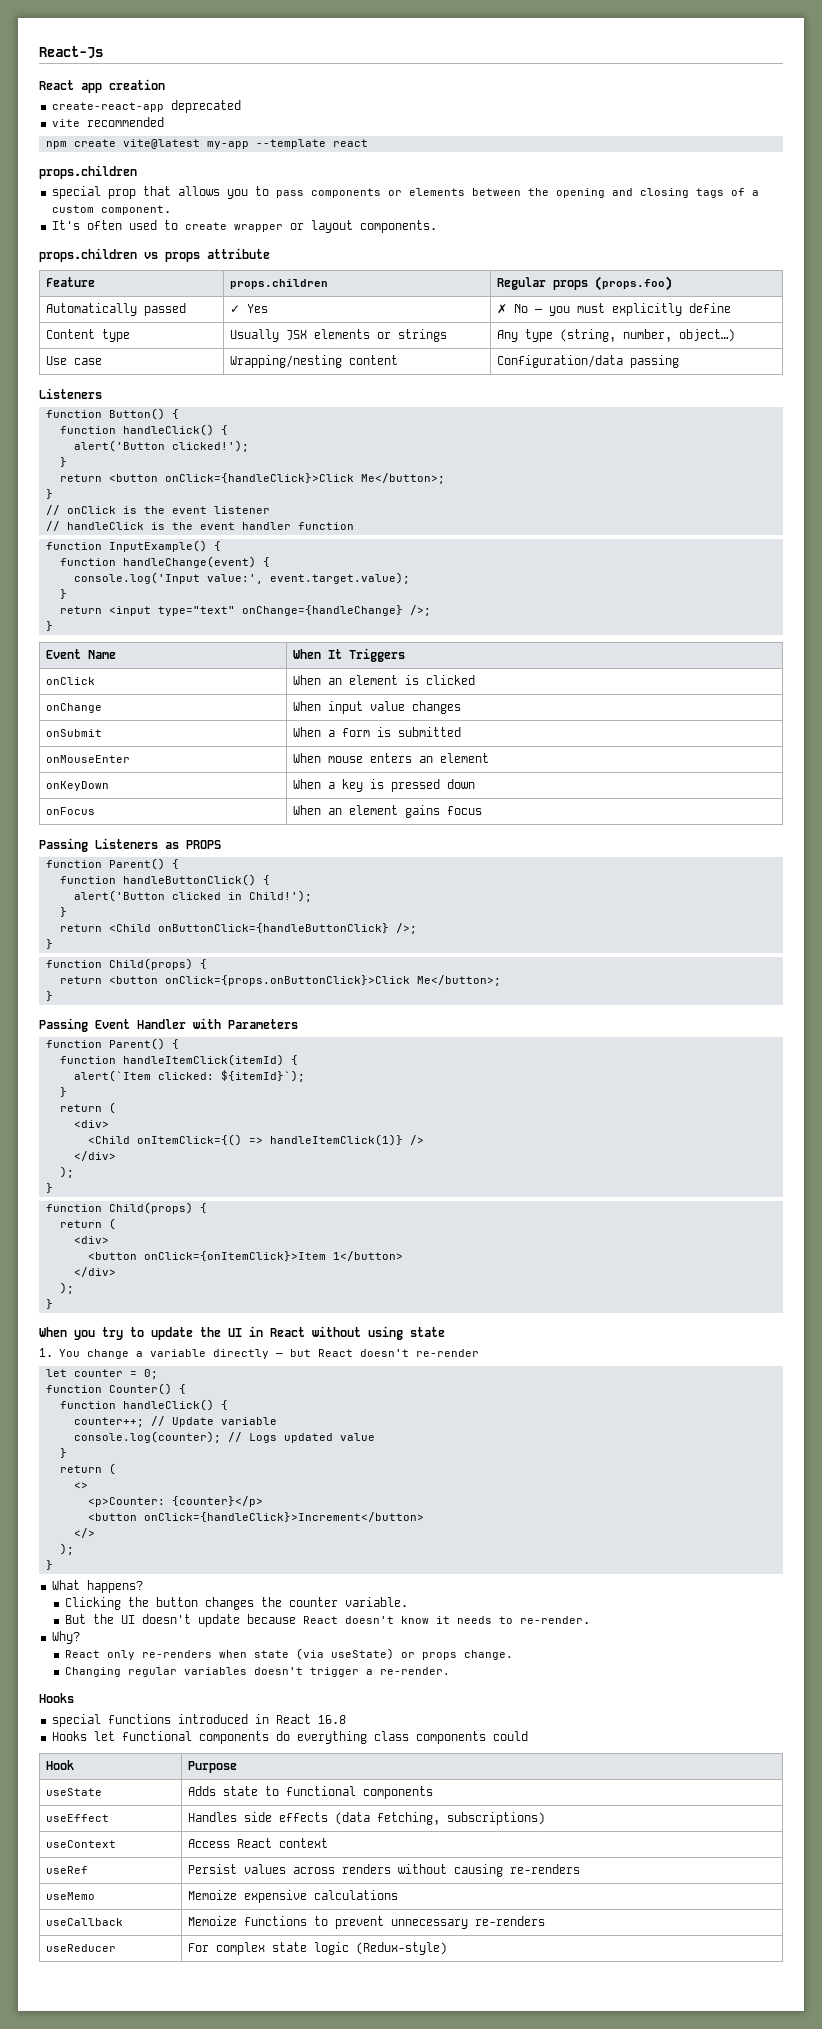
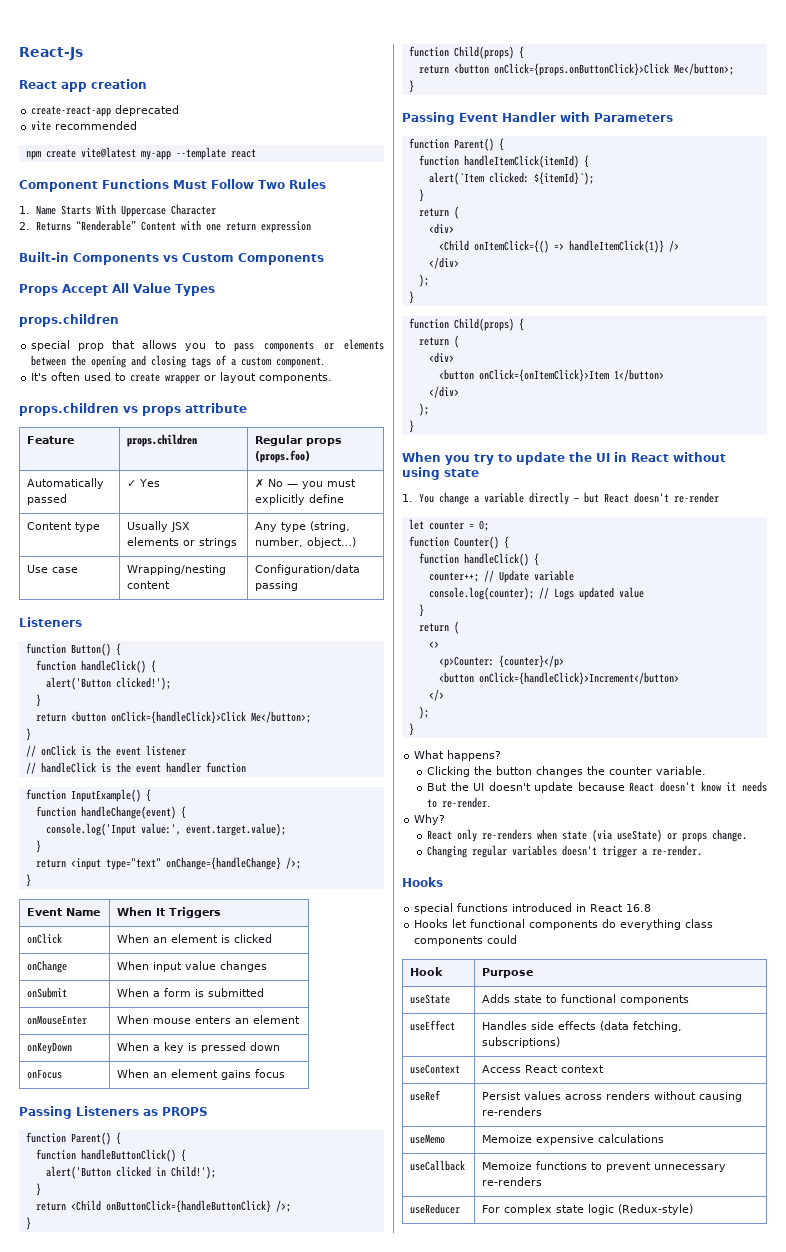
+ Component Functions Must Follow Two Rules
+ 1. Name Starts With Uppercase Character
+ 2. Returns “Renderable” Content with one return expression
+ Built-in Components vs Custom Components
+ Props Accept All Value Types

